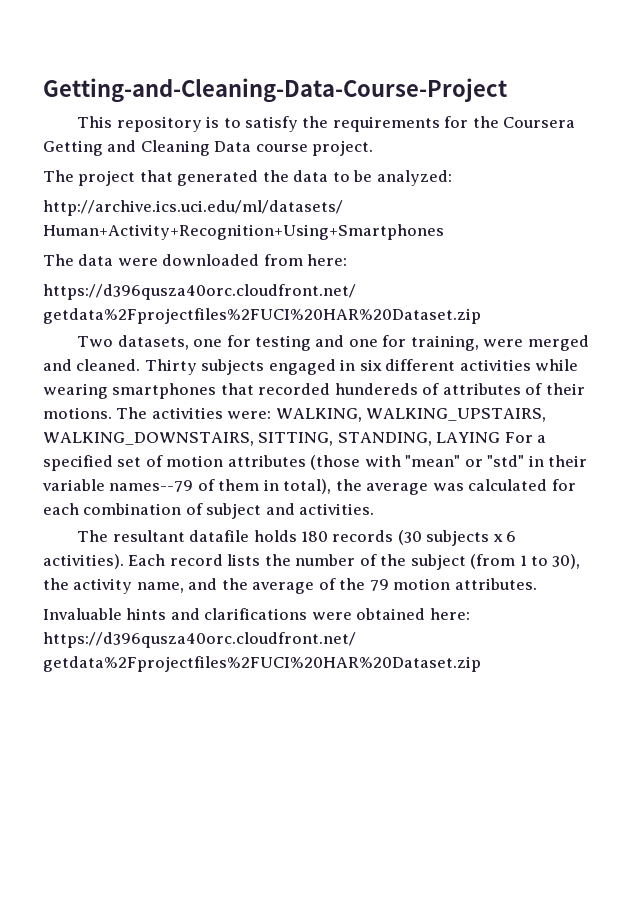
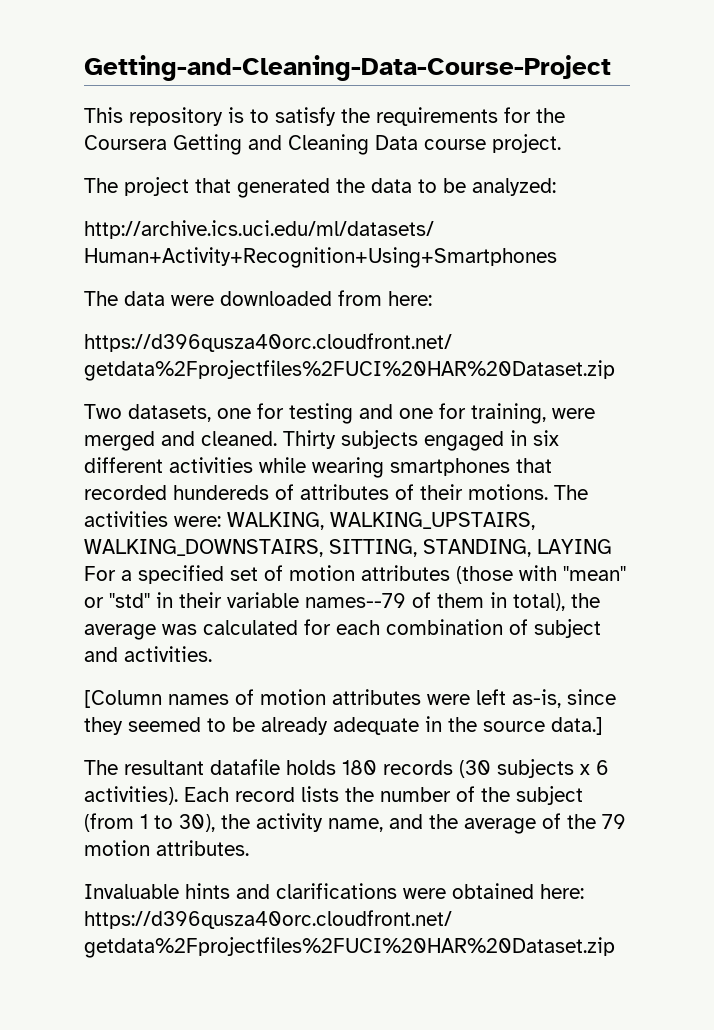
+ [Column names of motion attributes were left as-is, since they seemed to be already adequate in the source data.]

